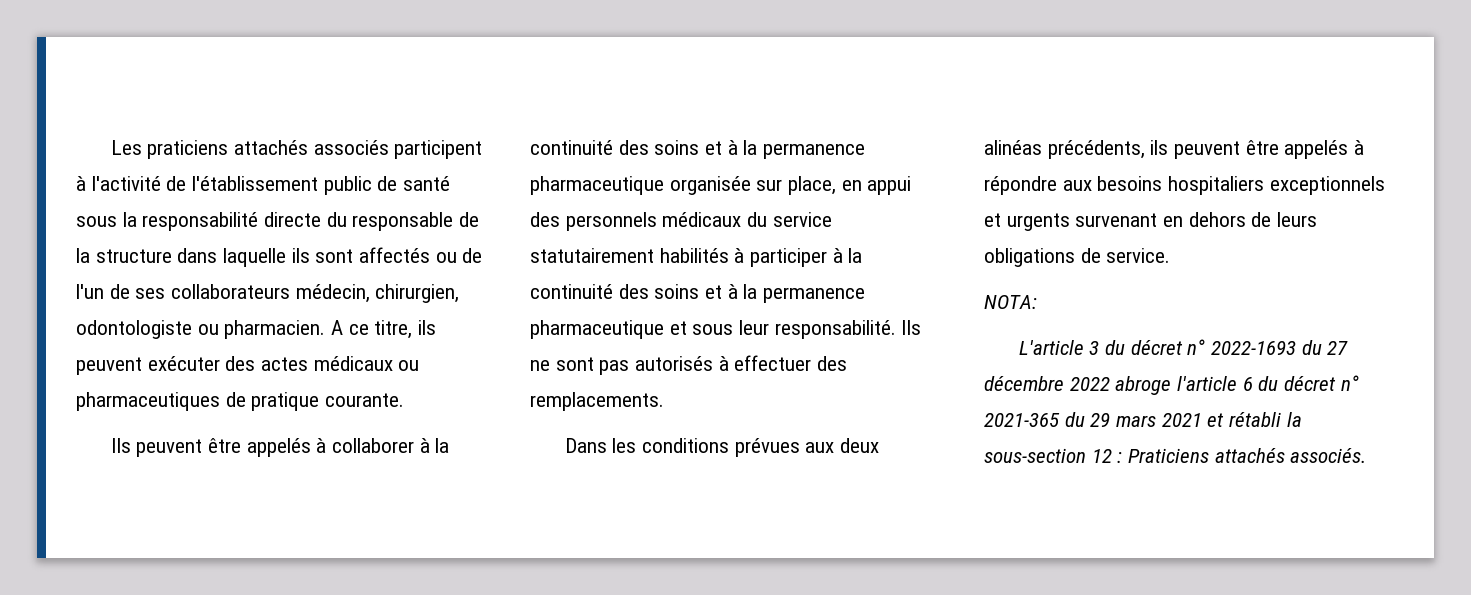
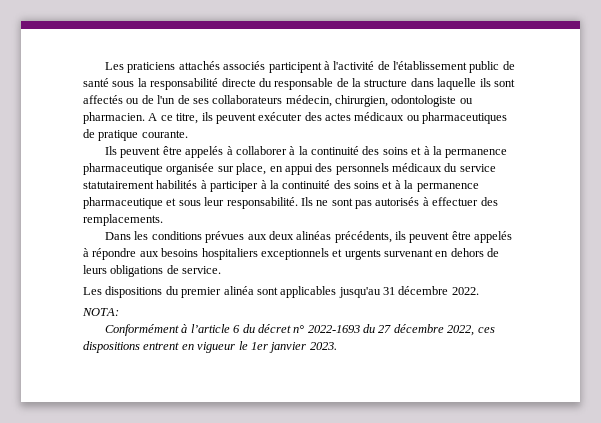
+ Les dispositions du premier alinéa sont applicables jusqu'au 31 décembre 2022.
  NOTA:
- L'article 3 du décret n° 2022-1693 du 27 décembre 2022 abroge l'article 6 du décret n° 2021-365 du 29 mars 2021 et rétabli la sous-section 12 : Praticiens attachés associés.
+ Conformément à l’article 6 du décret n° 2022-1693 du 27 décembre 2022, ces dispositions entrent en vigueur le 1er janvier 2023.

